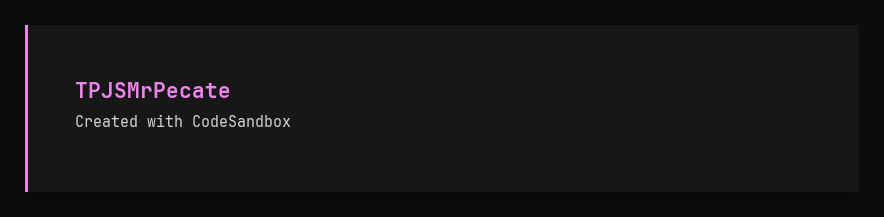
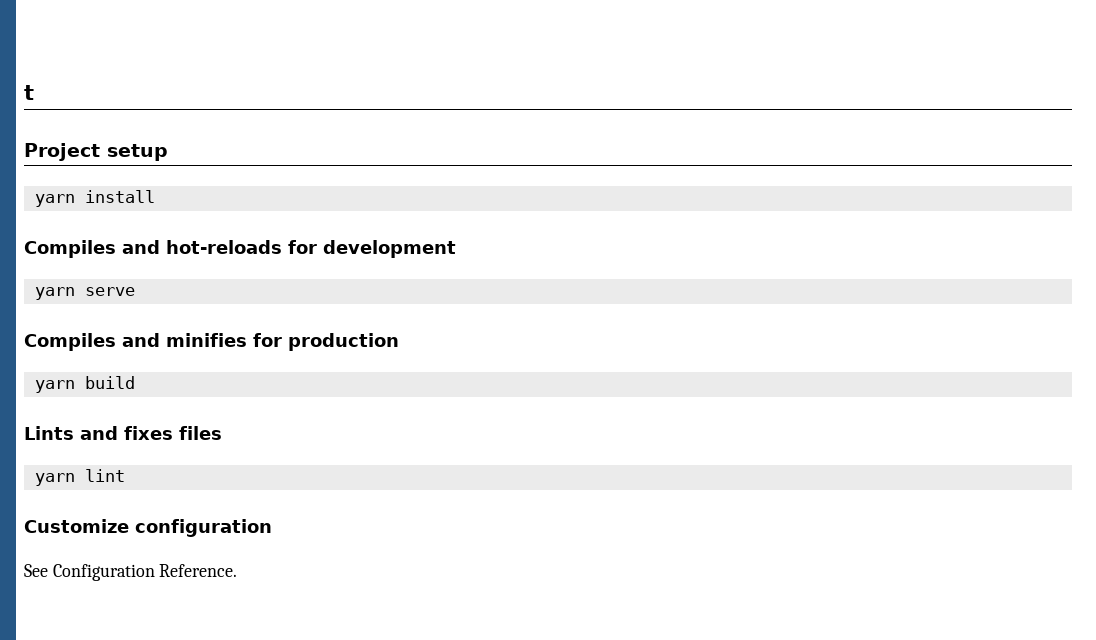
- TPJSMrPecate
- Created with CodeSandbox
+ t
+ Project setup
+ yarn install
+ Compiles and hot-reloads for development
+ yarn serve
+ Compiles and minifies for production
+ yarn build
+ Lints and fixes files
+ yarn lint
+ Customize configuration
+ See Configuration Reference.

